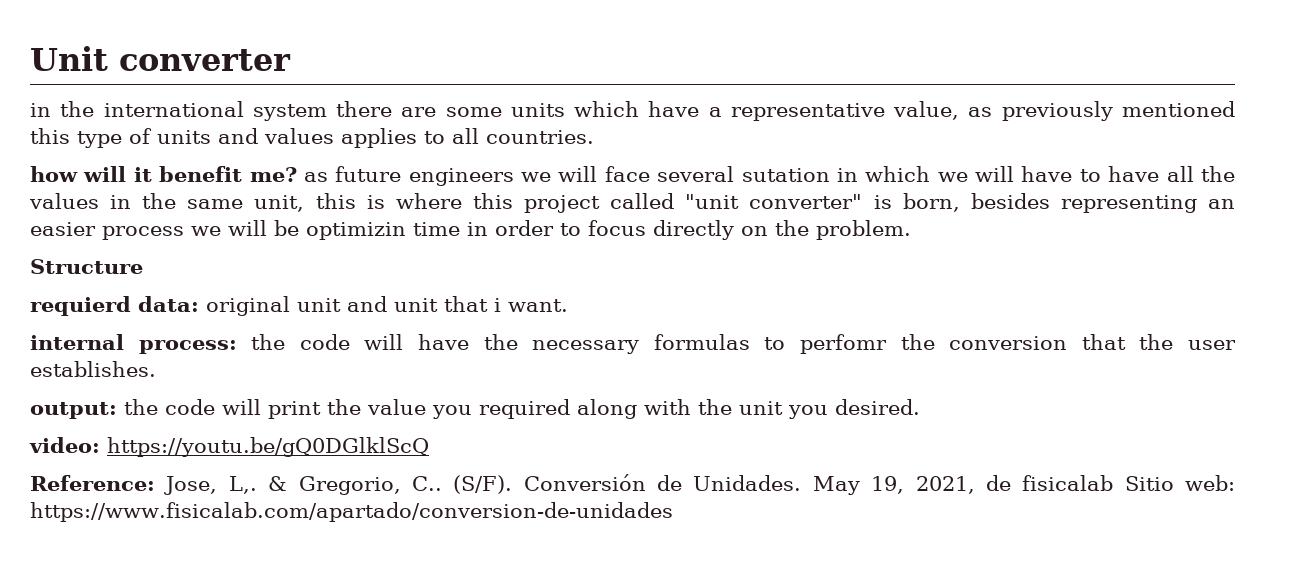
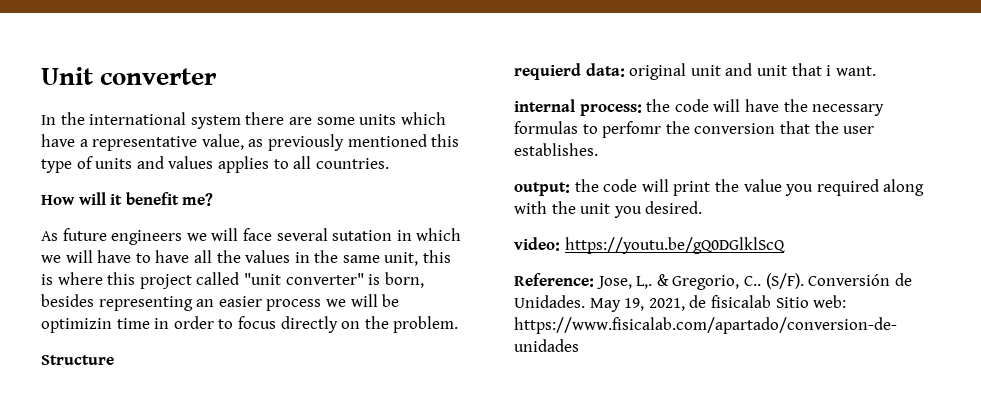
- in the international system there are some units which have a representative value, as previously mentioned this type of units and values applies to all countries.
+ In the international system there are some units which have a representative value, as previously mentioned this type of units and values applies to all countries.
- how will it benefit me? as future engineers we will face several sutation in which we will have to have all the values in the same unit, this is where this project called "unit converter" is born, besides representing an easier process we will be optimizin time in order to focus directly on the problem.
+ How will it benefit me?
+ As future engineers we will face several sutation in which we will have to have all the values in the same unit, this is where this project called "unit converter" is born, besides representing an easier process we will be optimizin time in order to focus directly on the problem.

